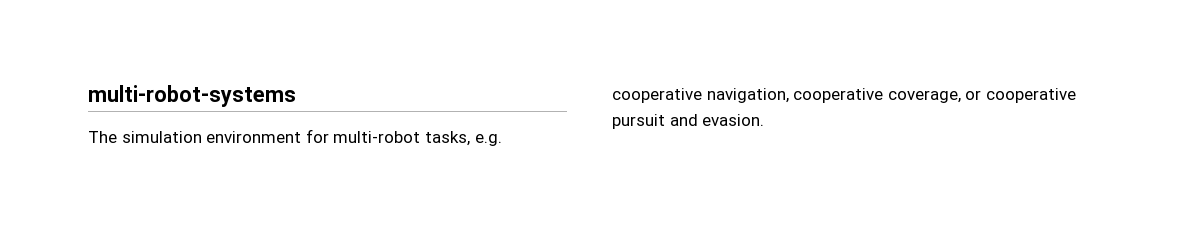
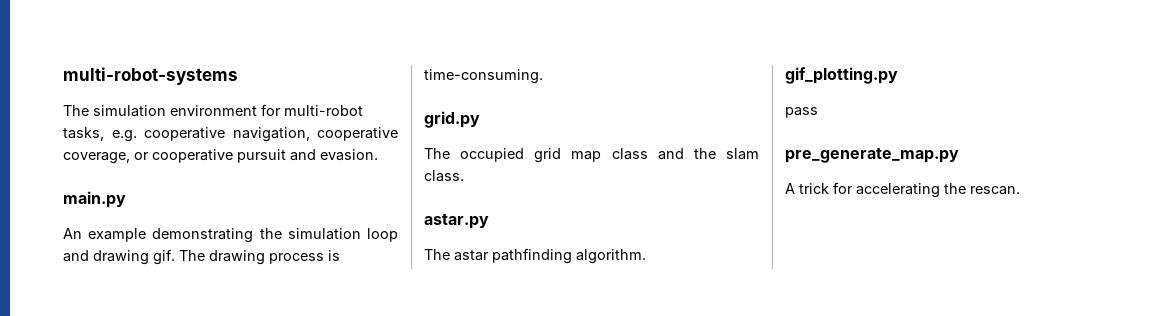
+ main.py
+ An example demonstrating the simulation loop and drawing gif. The drawing process is time-consuming.
+ grid.py
+ The occupied grid map class and the slam class.
+ astar.py
+ The astar pathfinding algorithm.
+ gif_plotting.py
+ pass
+ pre_generate_map.py
+ A trick for accelerating the rescan.

